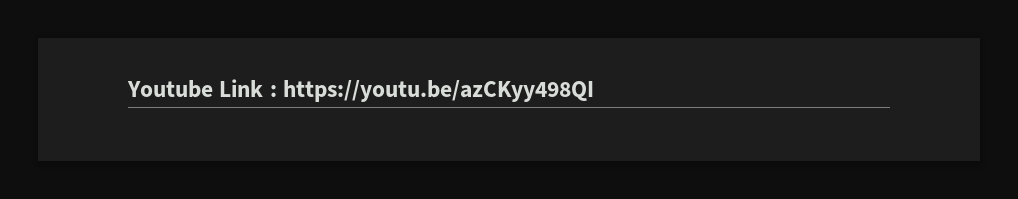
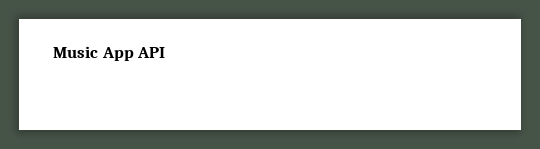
- Youtube Link : https://youtu.be/azCKyy498QI
+ Music App API

